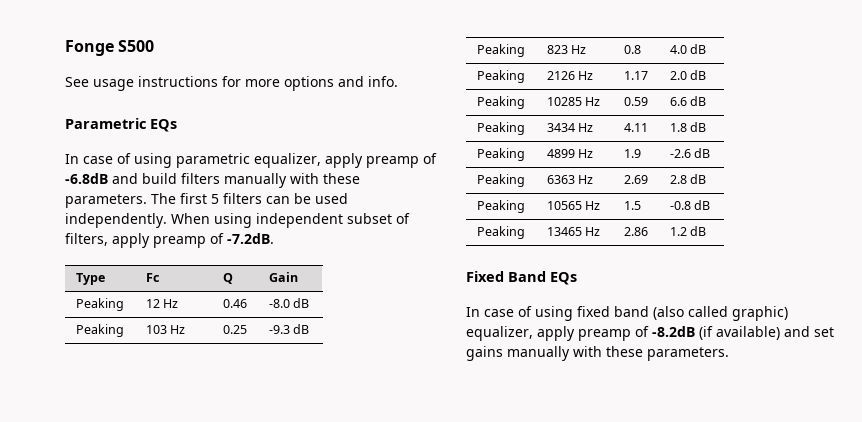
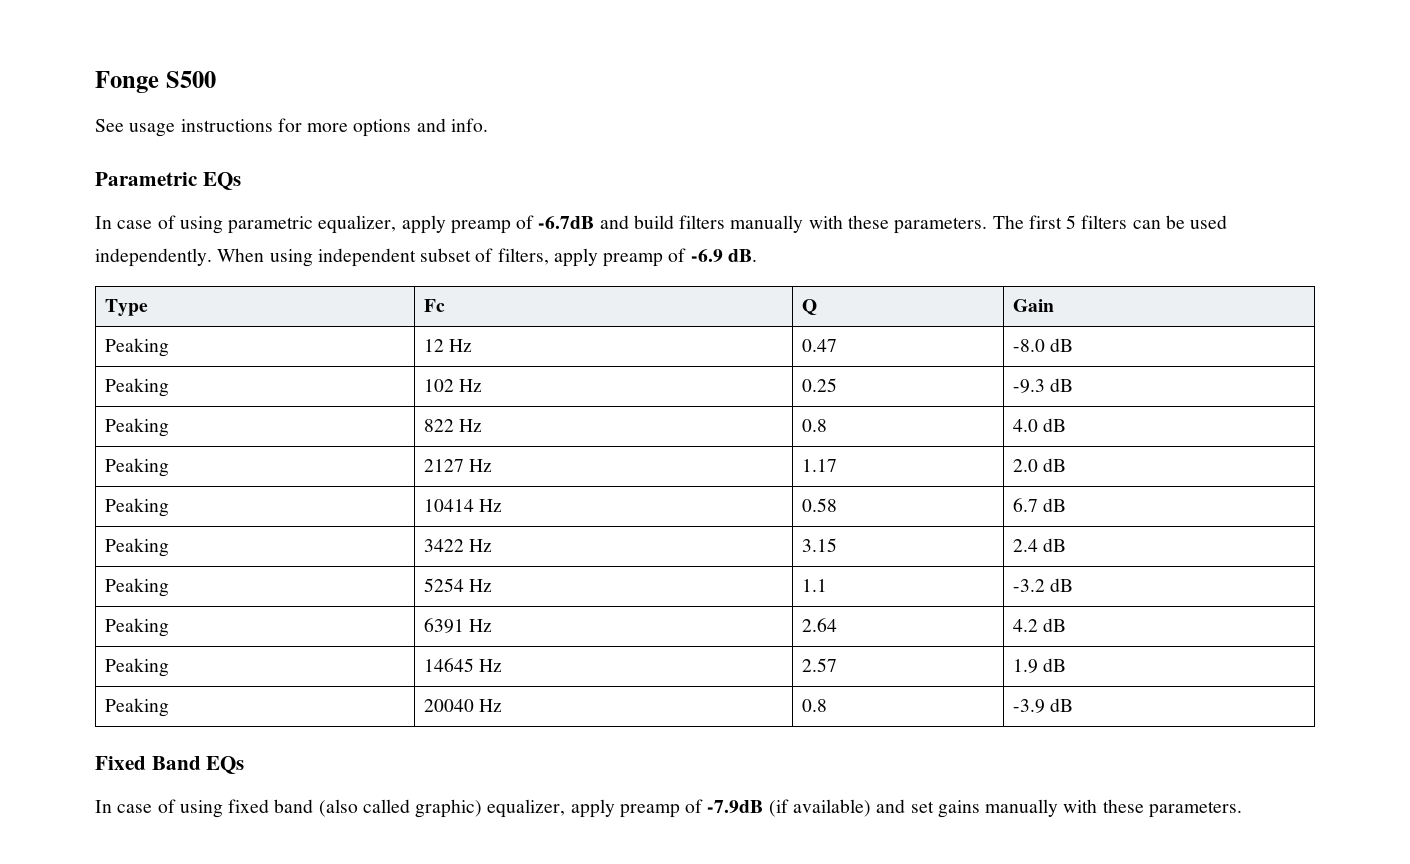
- In case of using parametric equalizer, apply preamp of -6.8dB and build filters manually with these parameters.
+ In case of using parametric equalizer, apply preamp of -6.7dB and build filters manually with these parameters.
- When using independent subset of filters, apply preamp of -7.2dB.
+ When using independent subset of filters, apply preamp of -6.9 dB.
- Peaking | 12 Hz | 0.46 | -8.0 dB
+ Peaking | 12 Hz | 0.47 | -8.0 dB
- Peaking | 103 Hz | 0.25 | -9.3 dB
+ Peaking | 102 Hz | 0.25 | -9.3 dB
- Peaking | 823 Hz | 0.8 | 4.0 dB
+ Peaking | 822 Hz | 0.8 | 4.0 dB
- Peaking | 2126 Hz | 1.17 | 2.0 dB
+ Peaking | 2127 Hz | 1.17 | 2.0 dB
- Peaking | 10285 Hz | 0.59 | 6.6 dB
- Peaking | 3434 Hz | 4.11 | 1.8 dB
- Peaking | 4899 Hz | 1.9 | -2.6 dB
- Peaking | 6363 Hz | 2.69 | 2.8 dB
- Peaking | 10565 Hz | 1.5 | -0.8 dB
- Peaking | 13465 Hz | 2.86 | 1.2 dB
+ Peaking | 10414 Hz | 0.58 | 6.7 dB
+ Peaking | 3422 Hz | 3.15 | 2.4 dB
+ Peaking | 5254 Hz | 1.1 | -3.2 dB
+ Peaking | 6391 Hz | 2.64 | 4.2 dB
+ Peaking | 14645 Hz | 2.57 | 1.9 dB
+ Peaking | 20040 Hz | 0.8 | -3.9 dB
- In case of using fixed band (also called graphic) equalizer, apply preamp of -8.2dB (if available) and set gains manually with these parameters.
+ In case of using fixed band (also called graphic) equalizer, apply preamp of -7.9dB (if available) and set gains manually with these parameters.

